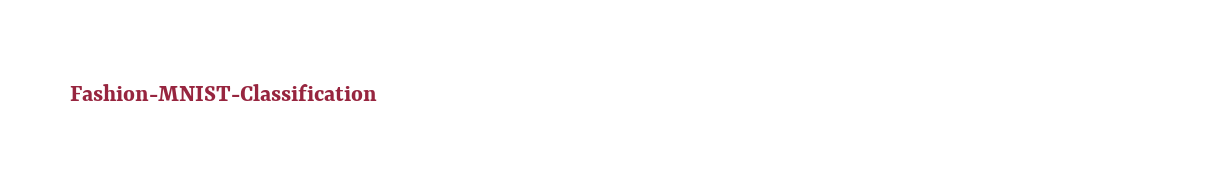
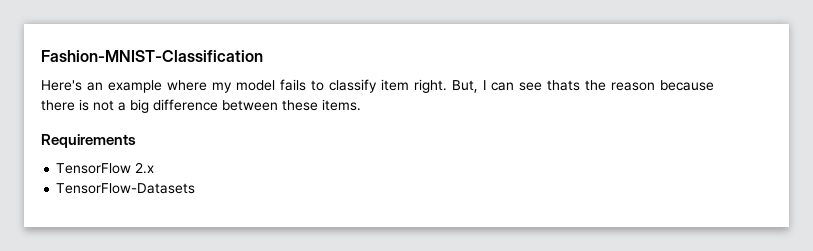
+ Here's an example where my model fails to classify item right. But, I can see thats the reason because there is not a big difference between these items.
+ Requirements
+ TensorFlow 2.x
+ TensorFlow-Datasets

